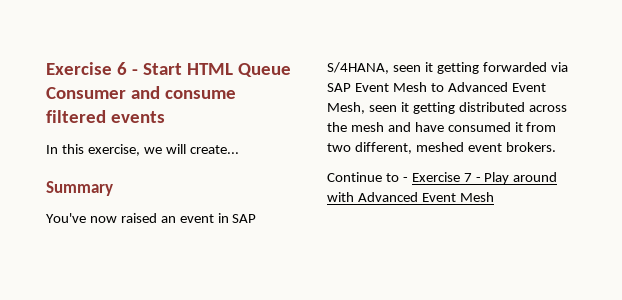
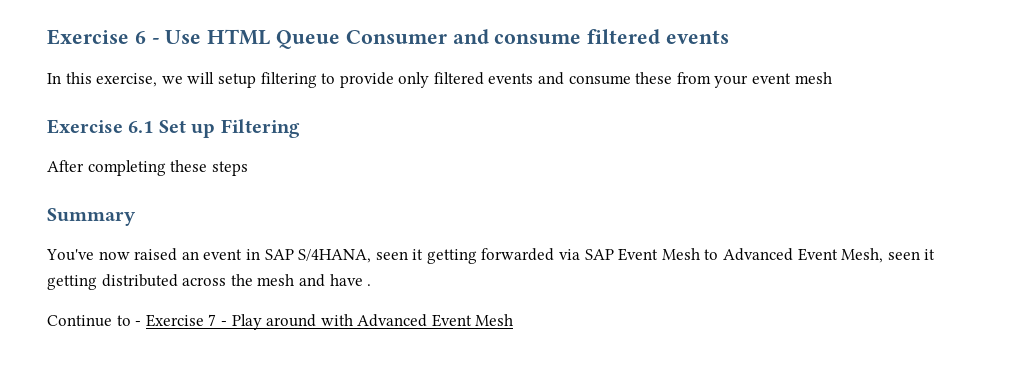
- Exercise 6 - Start HTML Queue Consumer and consume filtered events
+ Exercise 6 - Use HTML Queue Consumer and consume filtered events
- In this exercise, we will create...
+ In this exercise, we will setup filtering to provide only filtered events and consume these from your event mesh
+ Exercise 6.1 Set up Filtering
+ After completing these steps
- You've now raised an event in SAP S/4HANA, seen it getting forwarded via SAP Event Mesh to Advanced Event Mesh, seen it getting distributed across the mesh and have consumed it from two different, meshed event brokers.
+ You've now raised an event in SAP S/4HANA, seen it getting forwarded via SAP Event Mesh to Advanced Event Mesh, seen it getting distributed across the mesh and have .

